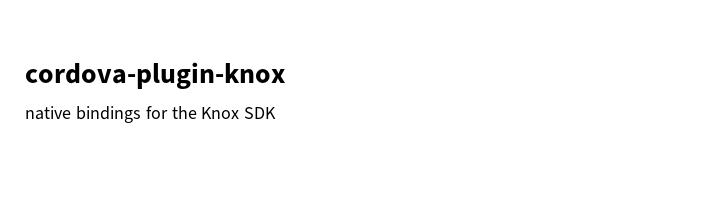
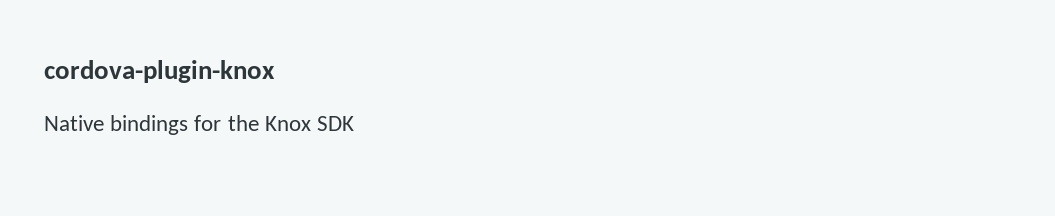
- native bindings for the Knox SDK
+ Native bindings for the Knox SDK

